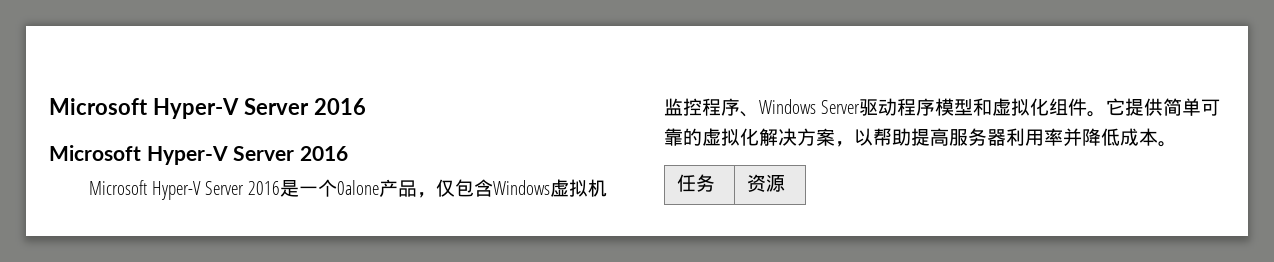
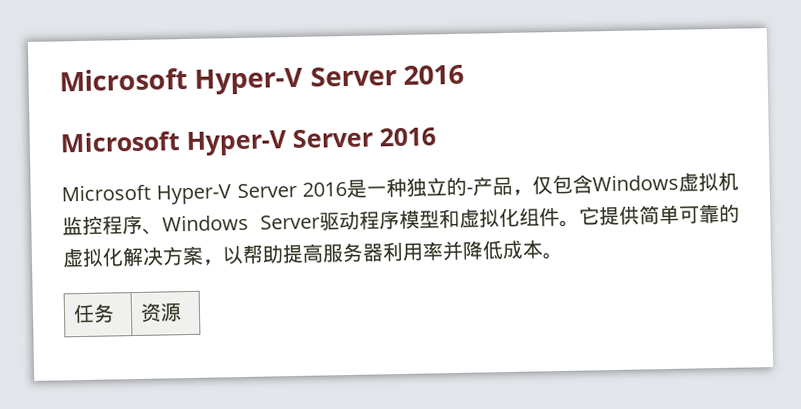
- Microsoft Hyper-V Server 2016是一个0alone产品，仅包含Windows虚拟机监控程序、Windows Server驱动程序模型和虚拟化组件。
+ Microsoft Hyper-V Server 2016是一种独立的-产品，仅包含Windows虚拟机监控程序、Windows Server驱动程序模型和虚拟化组件。

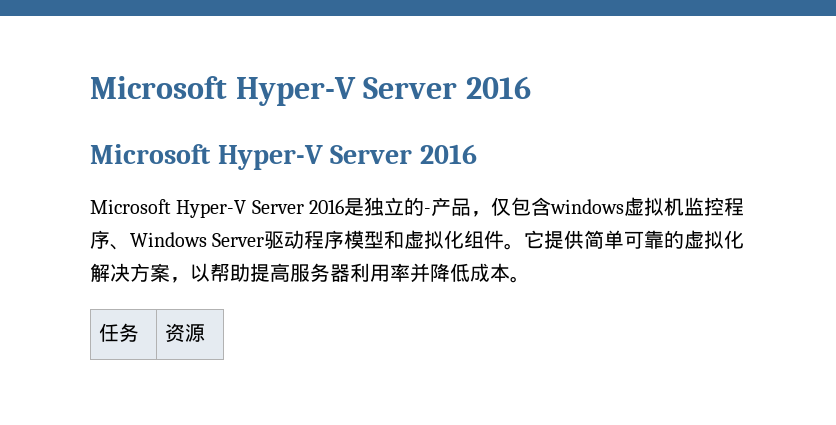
- Microsoft Hyper-V Server 2016是一种独立的-产品，仅包含Windows虚拟机监控程序、Windows Server驱动程序模型和虚拟化组件。
+ Microsoft Hyper-V Server 2016是独立的-产品，仅包含windows虚拟机监控程序、Windows Server驱动程序模型和虚拟化组件。

